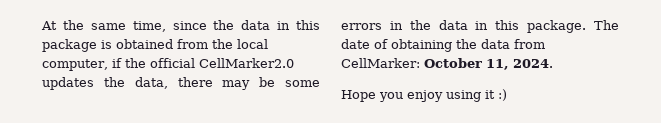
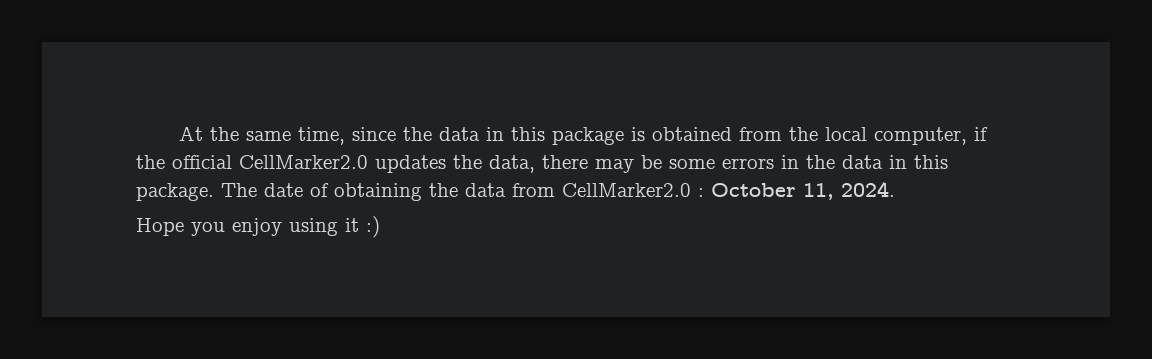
- The date of obtaining the data from CellMarker: October 11, 2024.
+ The date of obtaining the data from CellMarker2.0 : October 11, 2024.

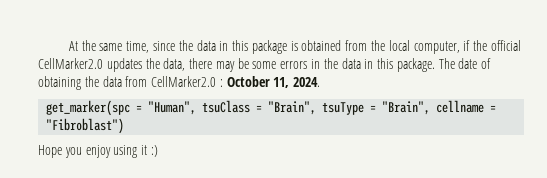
+ get_marker(spc = "Human", tsuClass = "Brain", tsuType = "Brain", cellname = "Fibroblast")

